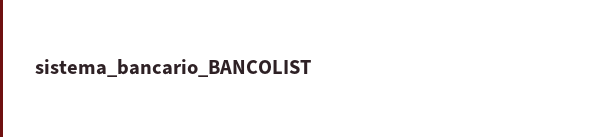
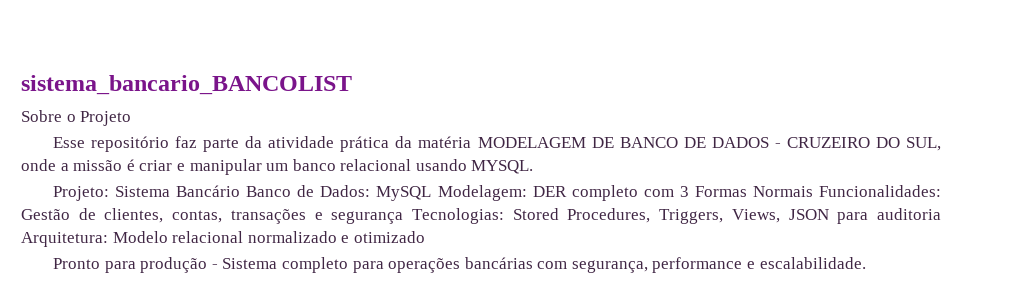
+ Sobre o Projeto
+ Esse repositório faz parte da atividade prática da matéria MODELAGEM DE BANCO DE DADOS - CRUZEIRO DO SUL, onde a missão é criar e manipular um banco relacional usando MYSQL.
+ Projeto: Sistema Bancário Banco de Dados: MySQL Modelagem: DER completo com 3 Formas Normais Funcionalidades: Gestão de clientes, contas, transações e segurança Tecnologias: Stored Procedures, Triggers, Views, JSON para auditoria Arquitetura: Modelo relacional normalizado e otimizado
+ Pronto para produção - Sistema completo para operações bancárias com segurança, performance e escalabilidade.

